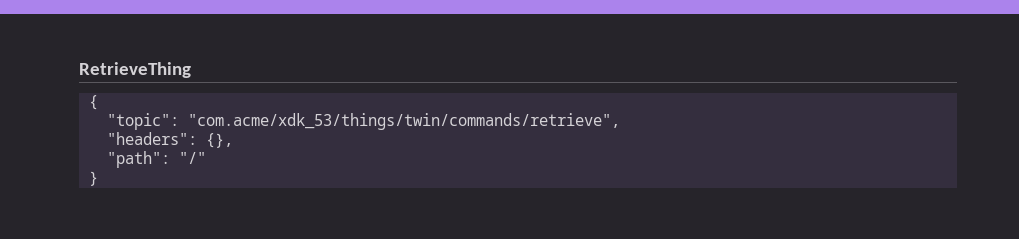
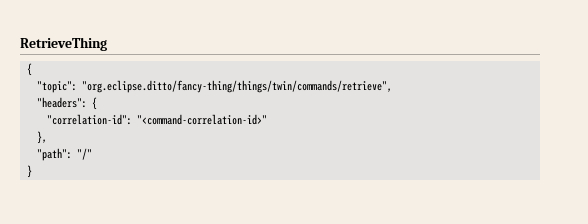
- "topic": "com.acme/xdk_53/things/twin/commands/retrieve",
+ "topic": "org.eclipse.ditto/fancy-thing/things/twin/commands/retrieve",
- "headers": {},
+ "headers": {
+ "correlation-id": "<command-correlation-id>"
+ },

